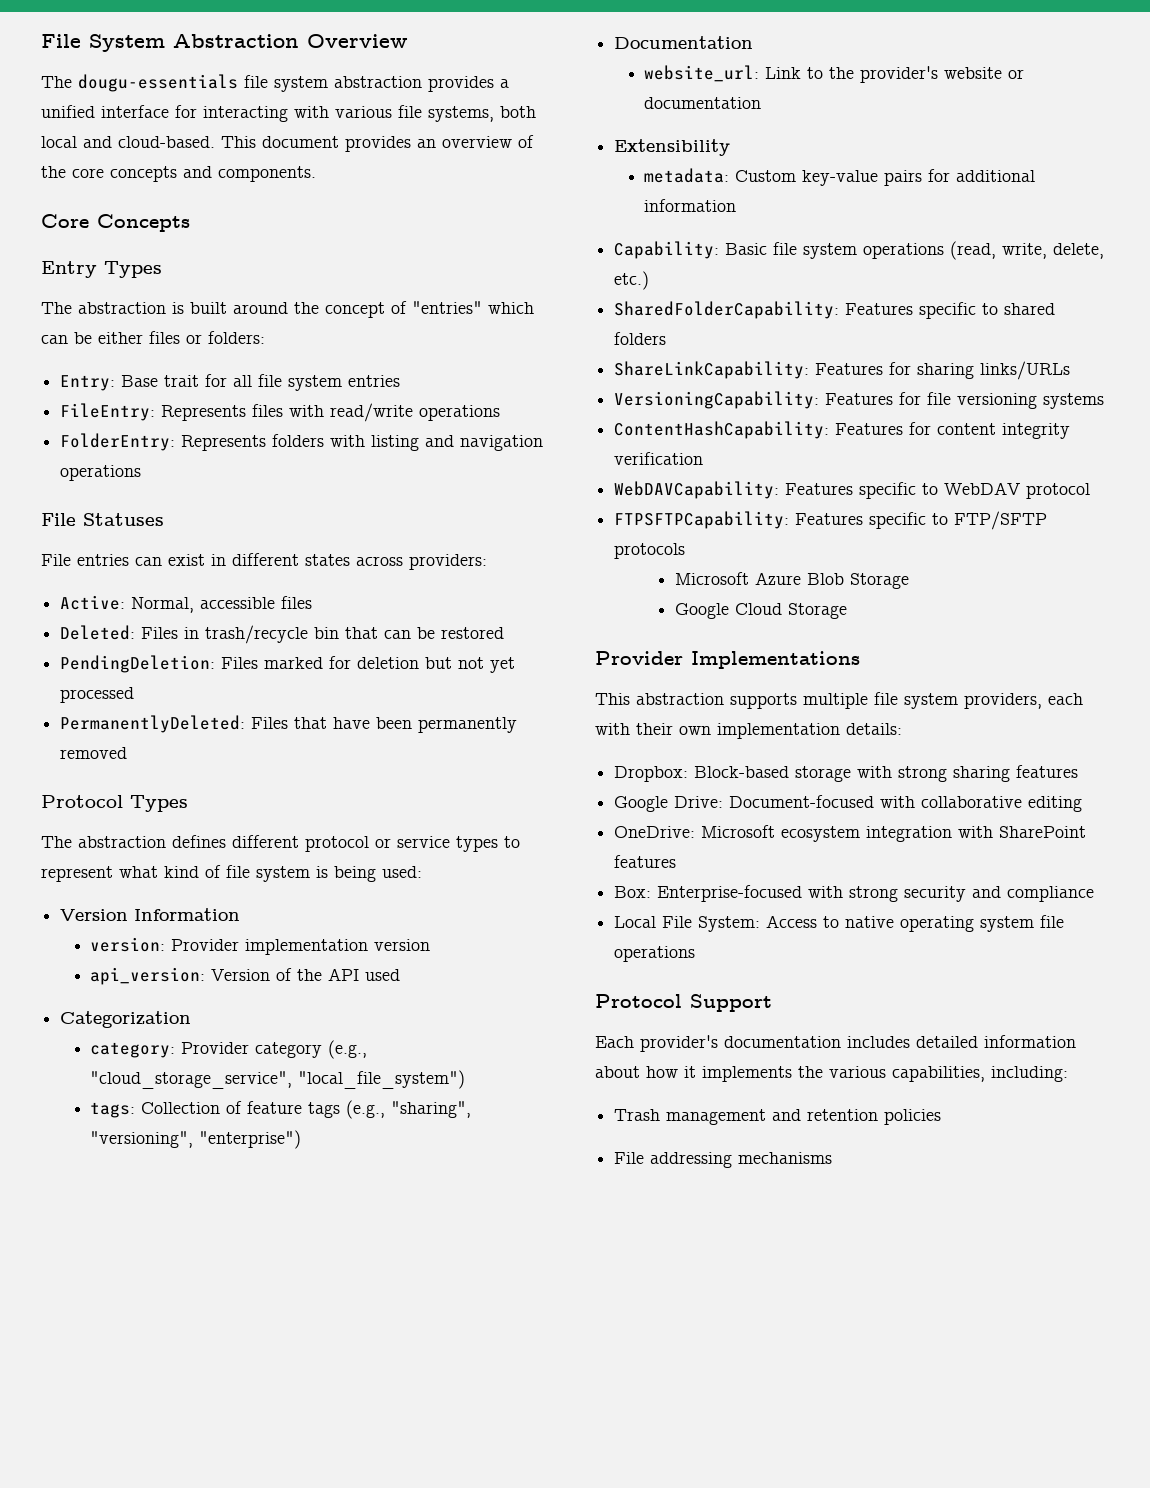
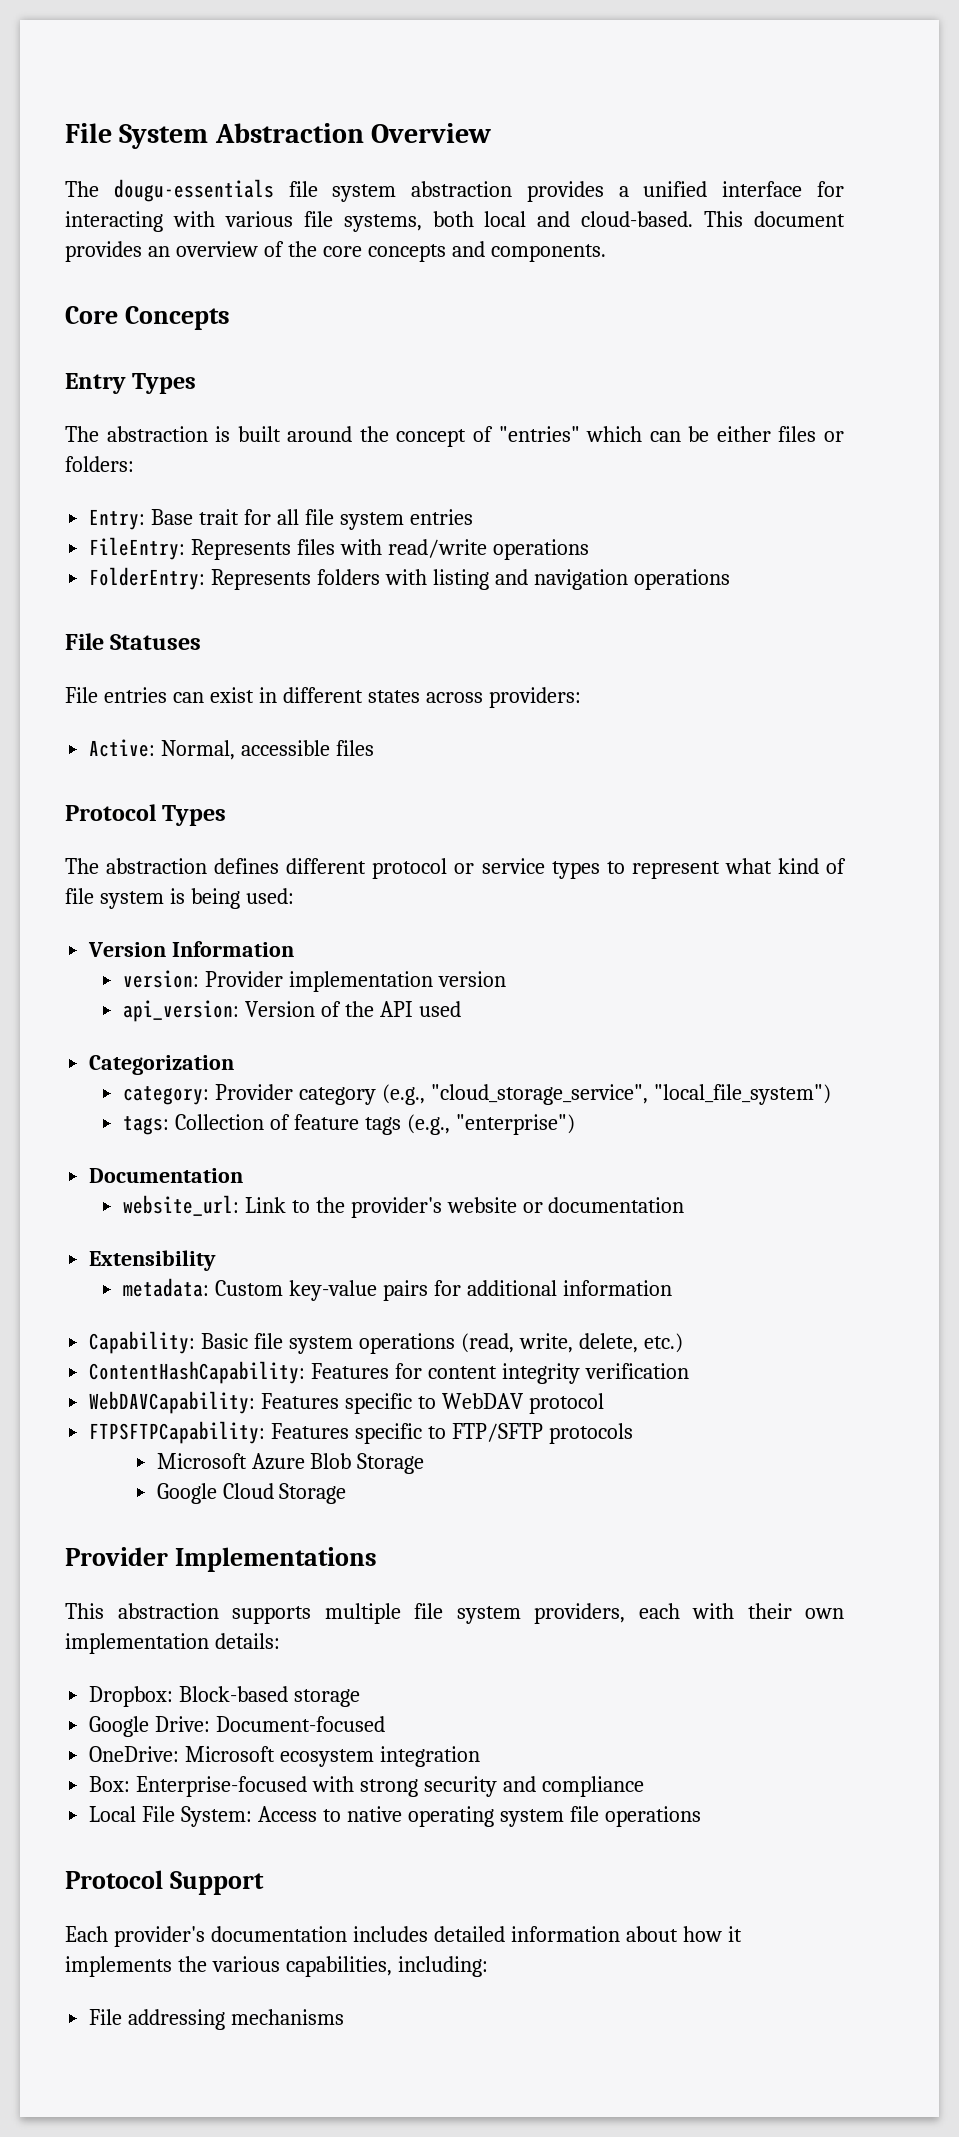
- Deleted: Files in trash/recycle bin that can be restored
- PendingDeletion: Files marked for deletion but not yet processed
- PermanentlyDeleted: Files that have been permanently removed
- tags: Collection of feature tags (e.g., "sharing", "versioning", "enterprise")
+ tags: Collection of feature tags (e.g., "enterprise")
- SharedFolderCapability: Features specific to shared folders
- ShareLinkCapability: Features for sharing links/URLs
- VersioningCapability: Features for file versioning systems
- Dropbox: Block-based storage with strong sharing features
+ Dropbox: Block-based storage
- Google Drive: Document-focused with collaborative editing
+ Google Drive: Document-focused
- OneDrive: Microsoft ecosystem integration with SharePoint features
+ OneDrive: Microsoft ecosystem integration
- Trash management and retention policies

